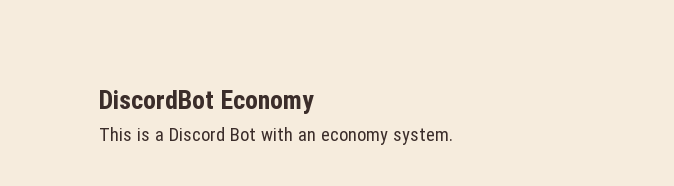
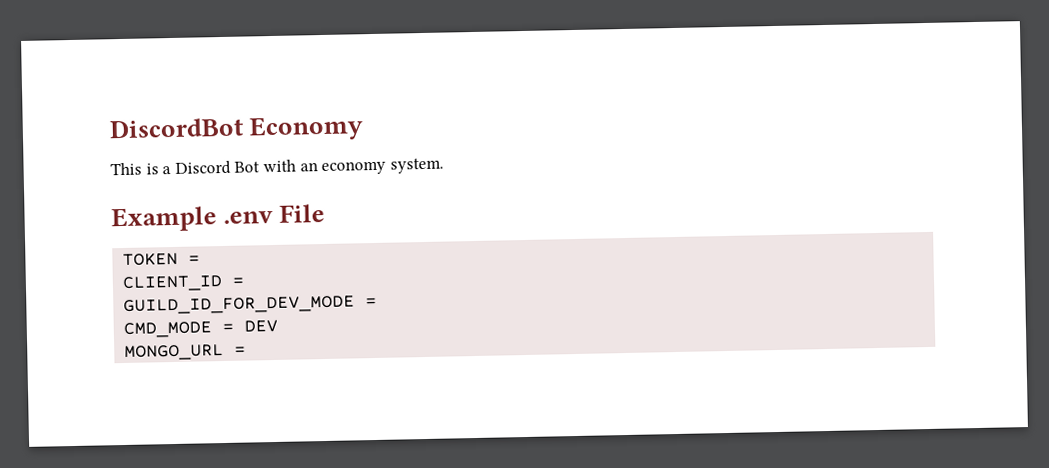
+ Example .env File
+ TOKEN =
+ CLIENT_ID =
+ GUILD_ID_FOR_DEV_MODE =
+ CMD_MODE = DEV
+ MONGO_URL =

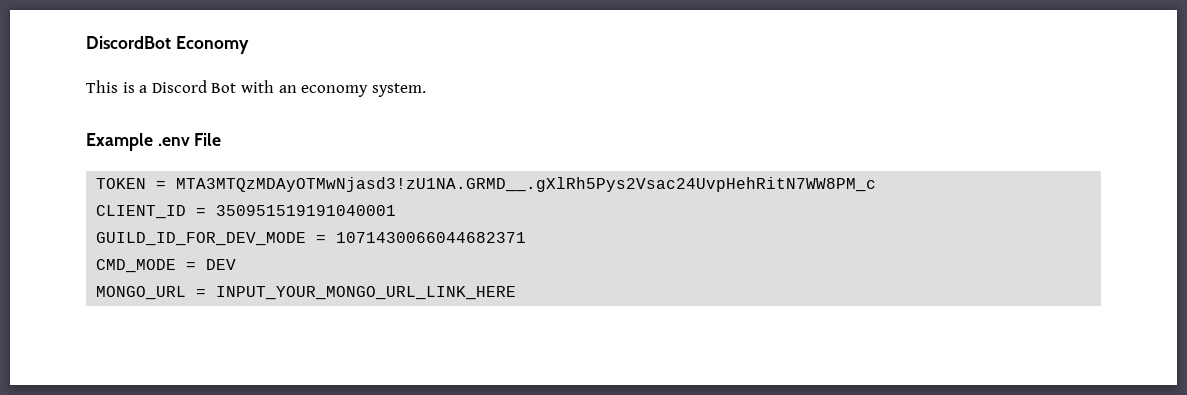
- TOKEN =
+ TOKEN = MTA3MTQzMDAyOTMwNjasd3!zU1NA.GRMD__.gXlRh5Pys2Vsac24UvpHehRitN7WW8PM_c
- CLIENT_ID =
+ CLIENT_ID = 350951519191040001
- GUILD_ID_FOR_DEV_MODE =
+ GUILD_ID_FOR_DEV_MODE = 1071430066044682371
- MONGO_URL =
+ MONGO_URL = INPUT_YOUR_MONGO_URL_LINK_HERE

